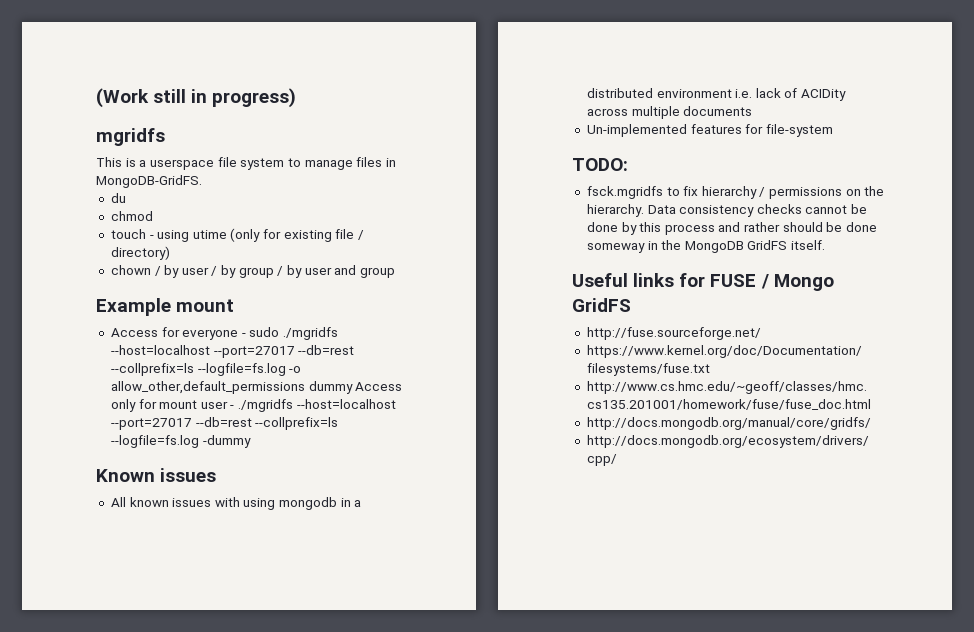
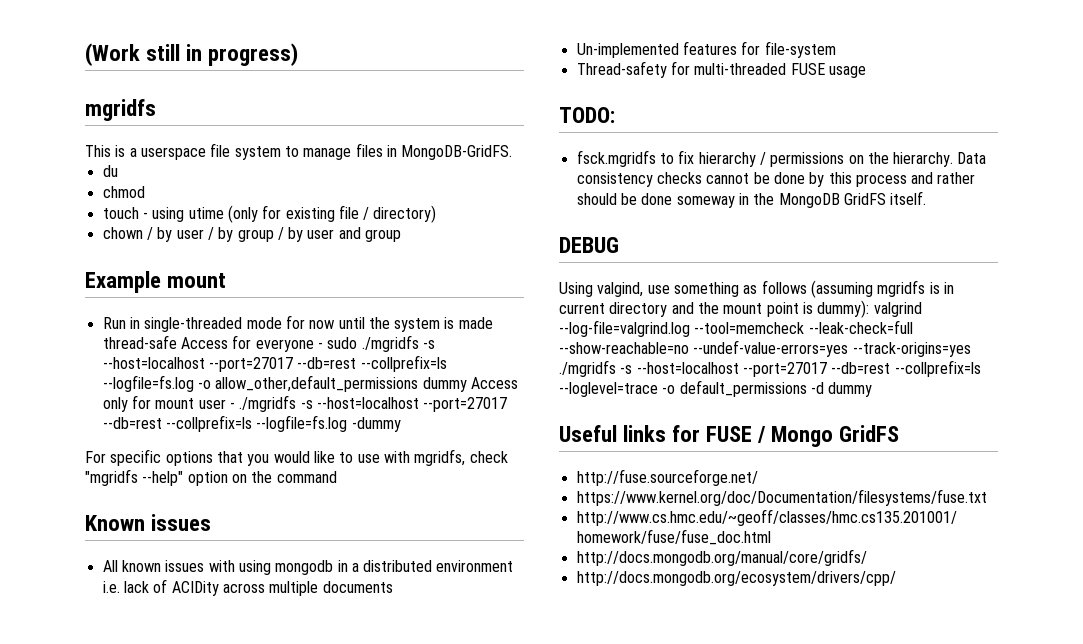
- Access for everyone - sudo ./mgridfs --host=localhost --port=27017 --db=rest --collprefix=ls --logfile=fs.log -o allow_other,default_permissions dummy Access only for mount user - ./mgridfs --host=localhost --port=27017 --db=rest --collprefix=ls --logfile=fs.log -dummy
+ Run in single-threaded mode for now until the system is made thread-safe Access for everyone - sudo ./mgridfs -s --host=localhost --port=27017 --db=rest --collprefix=ls --logfile=fs.log -o allow_other,default_permissions dummy Access only for mount user - ./mgridfs -s --host=localhost --port=27017 --db=rest --collprefix=ls --logfile=fs.log -dummy
+ For specific options that you would like to use with mgridfs, check "mgridfs --help" option on the command
+ Thread-safety for multi-threaded FUSE usage
+ DEBUG
+ Using valgind, use something as follows (assuming mgridfs is in current directory and the mount point is dummy): valgrind --log-file=valgrind.log --tool=memcheck --leak-check=full --show-reachable=no --undef-value-errors=yes --track-origins=yes ./mgridfs -s --host=localhost --port=27017 --db=rest --collprefix=ls --loglevel=trace -o default_permissions -d dummy

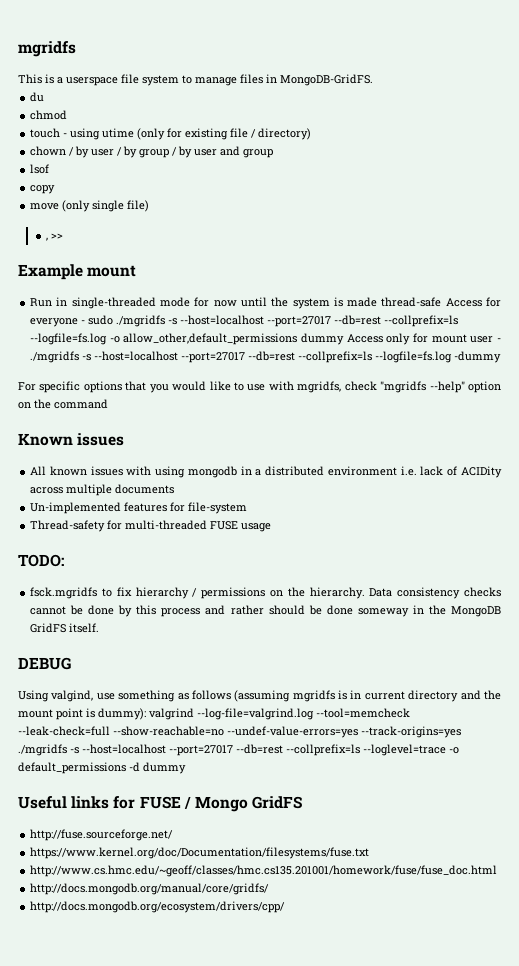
- (Work still in progress)
+ lsof
+ copy
+ move (only single file)
+ , >>

